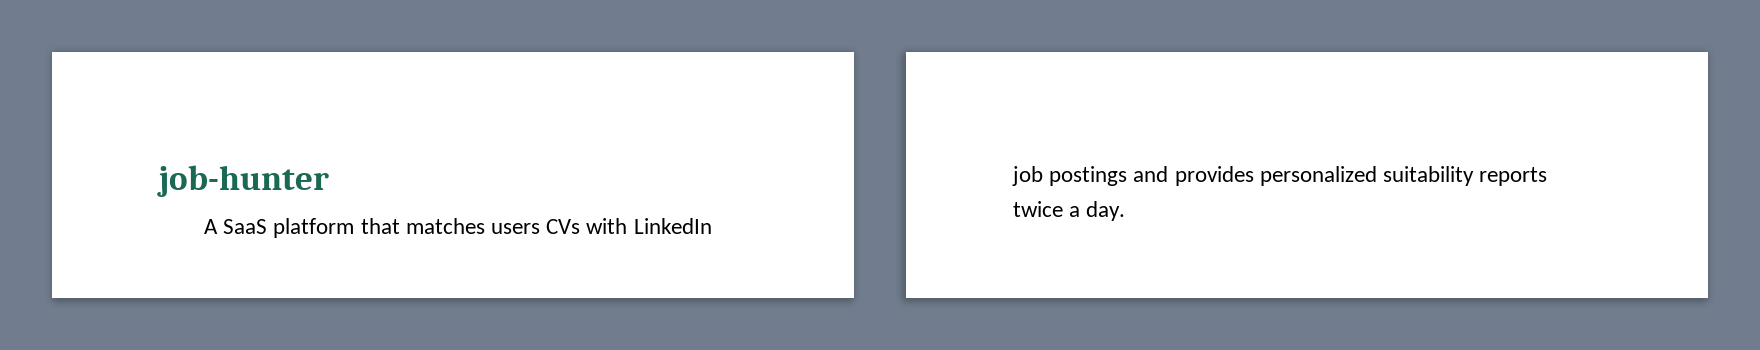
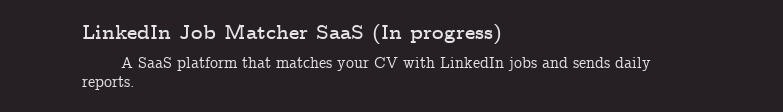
- job-hunter
+ LinkedIn Job Matcher SaaS (In progress)
- A SaaS platform that matches users CVs with LinkedIn job postings and provides personalized suitability reports twice a day.
+ A SaaS platform that matches your CV with LinkedIn jobs and sends daily reports.

